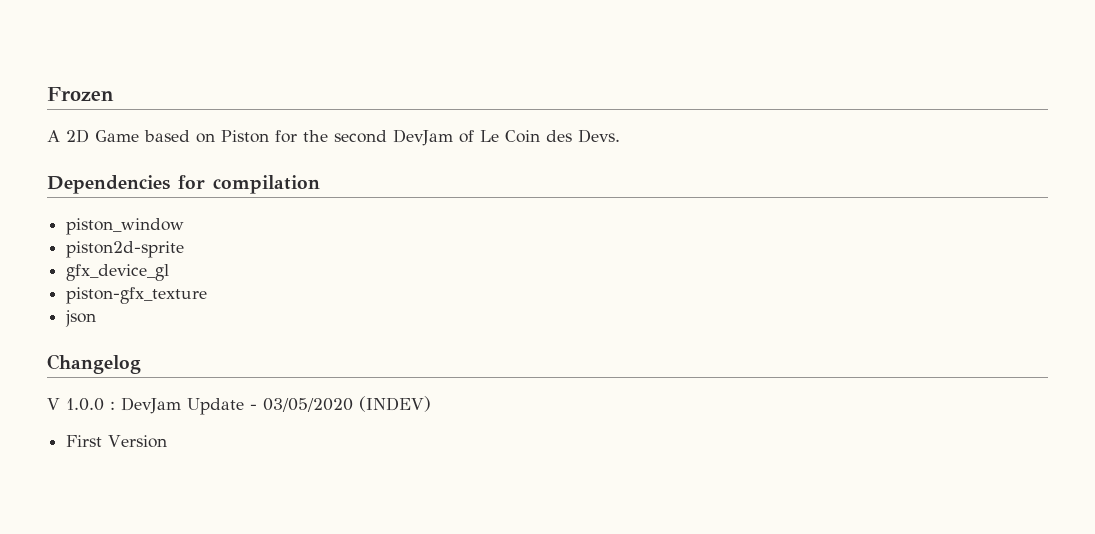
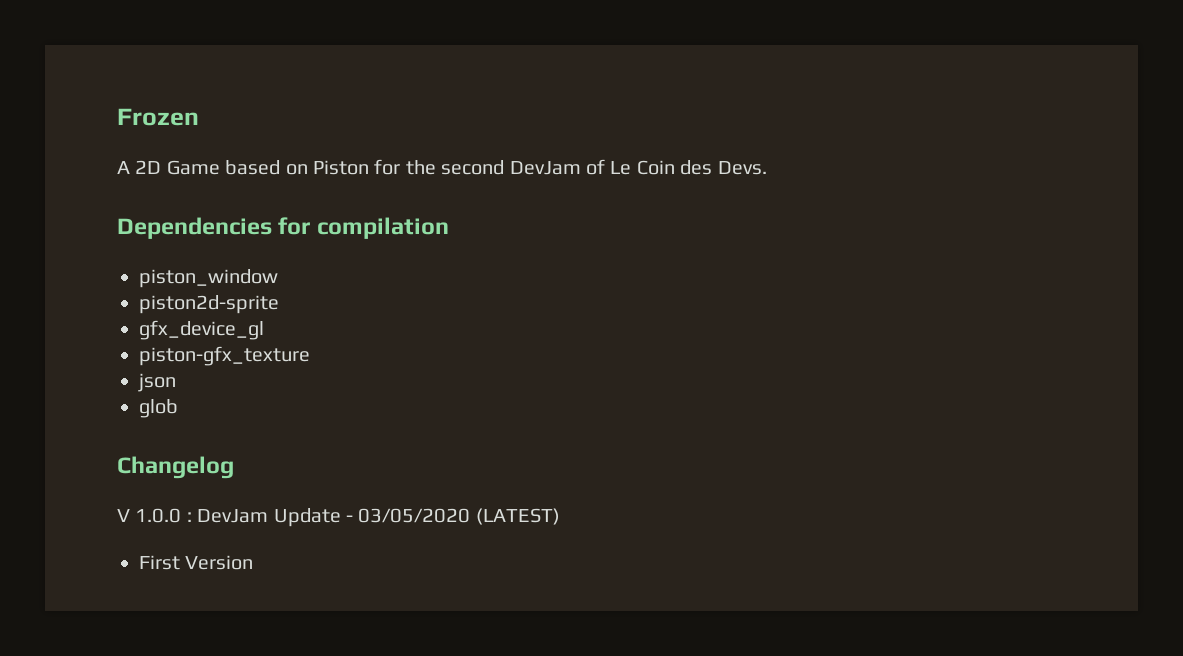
+ glob
- V 1.0.0 : DevJam Update - 03/05/2020 (INDEV)
+ V 1.0.0 : DevJam Update - 03/05/2020 (LATEST)

